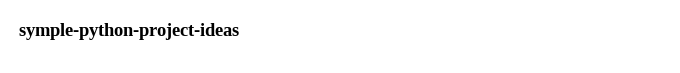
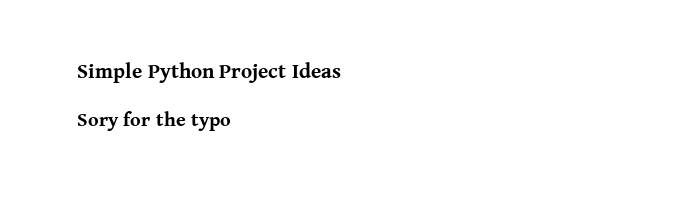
- symple-python-project-ideas
+ Simple Python Project Ideas
+ Sory for the typo

